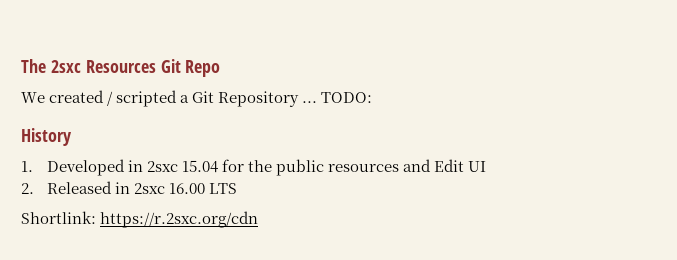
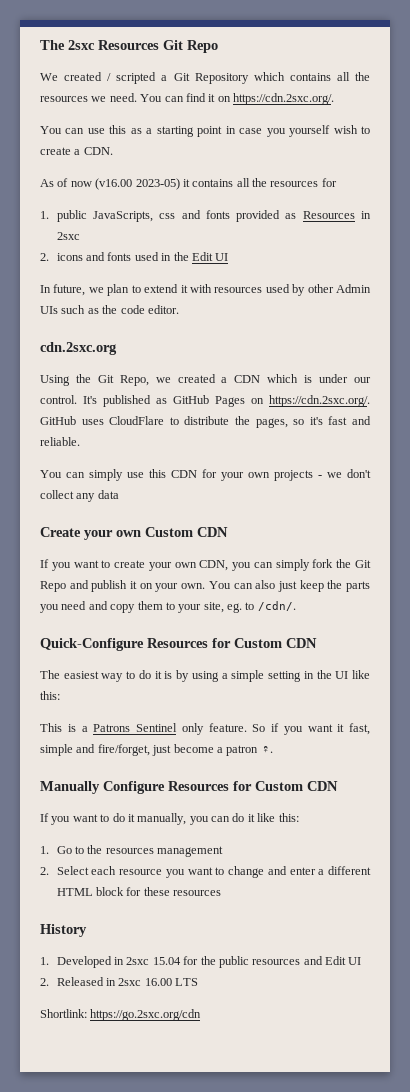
- We created / scripted a Git Repository ... TODO:
+ We created / scripted a Git Repository which contains all the resources we need. You can find it on https://cdn.2sxc.org/.
+ You can use this as a starting point in case you yourself wish to create a CDN.
+ As of now (v16.00 2023-05) it contains all the resources for
+ 1. public JavaScripts, css and fonts provided as Resources in 2sxc
+ 2. icons and fonts used in the Edit UI
+ In future, we plan to extend it with resources used by other Admin UIs such as the code editor.
+ cdn.2sxc.org
+ Using the Git Repo, we created a CDN which is under our control. It's published as GitHub Pages on https://cdn.2sxc.org/. GitHub uses CloudFlare to distribute the pages, so it's fast and reliable.
+ You can simply use this CDN for your own projects - we don't collect any data
+ Create your own Custom CDN
+ If you want to create your own CDN, you can simply fork the Git Repo and publish it on your own. You can also just keep the parts you need and copy them to your site, eg. to /cdn/.
+ Quick-Configure Resources for Custom CDN
+ The easiest way to do it is by using a simple setting in the UI like this:
+ This is a Patrons Sentinel only feature. So if you want it fast, simple and fire/forget, just become a patron ♀.
+ Manually Configure Resources for Custom CDN
+ If you want to do it manually, you can do it like this:
+ 1. Go to the resources management
+ 2. Select each resource you want to change and enter a different HTML block for these resources
- Shortlink: https://r.2sxc.org/cdn
+ Shortlink: https://go.2sxc.org/cdn

